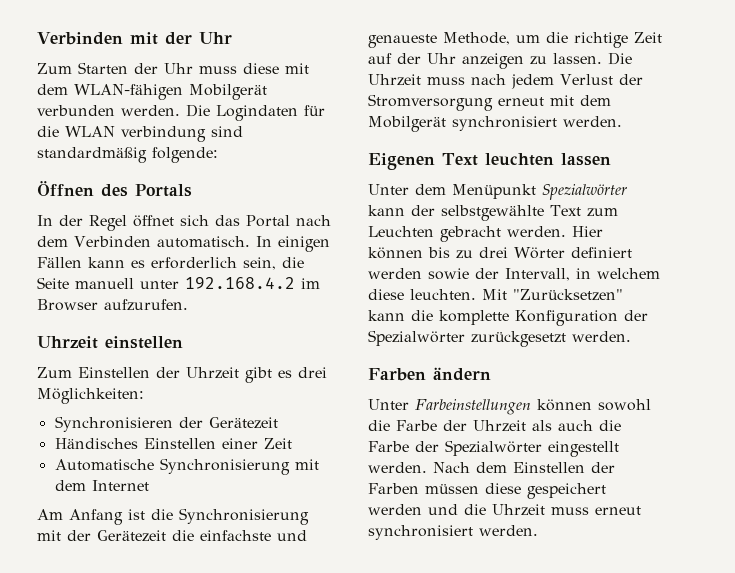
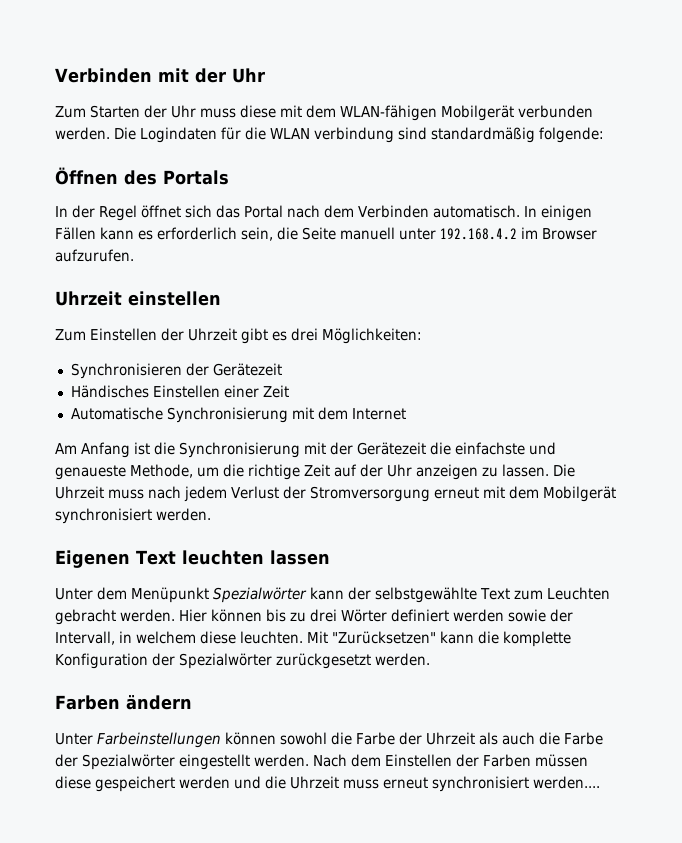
- Nach dem Einstellen der Farben müssen diese gespeichert werden und die Uhrzeit muss erneut synchronisiert werden.
+ Nach dem Einstellen der Farben müssen diese gespeichert werden und die Uhrzeit muss erneut synchronisiert werden....

